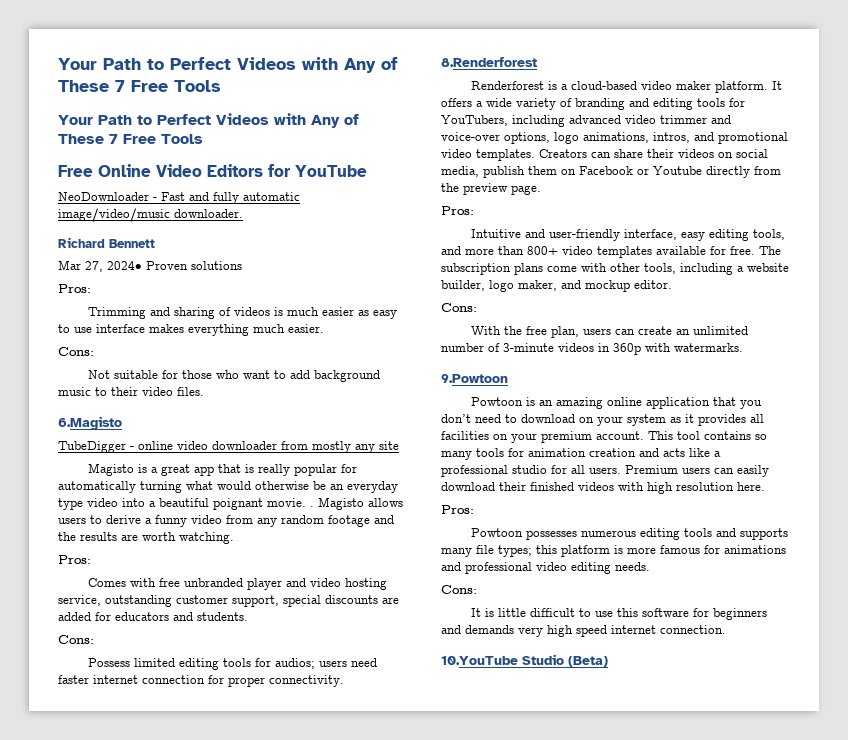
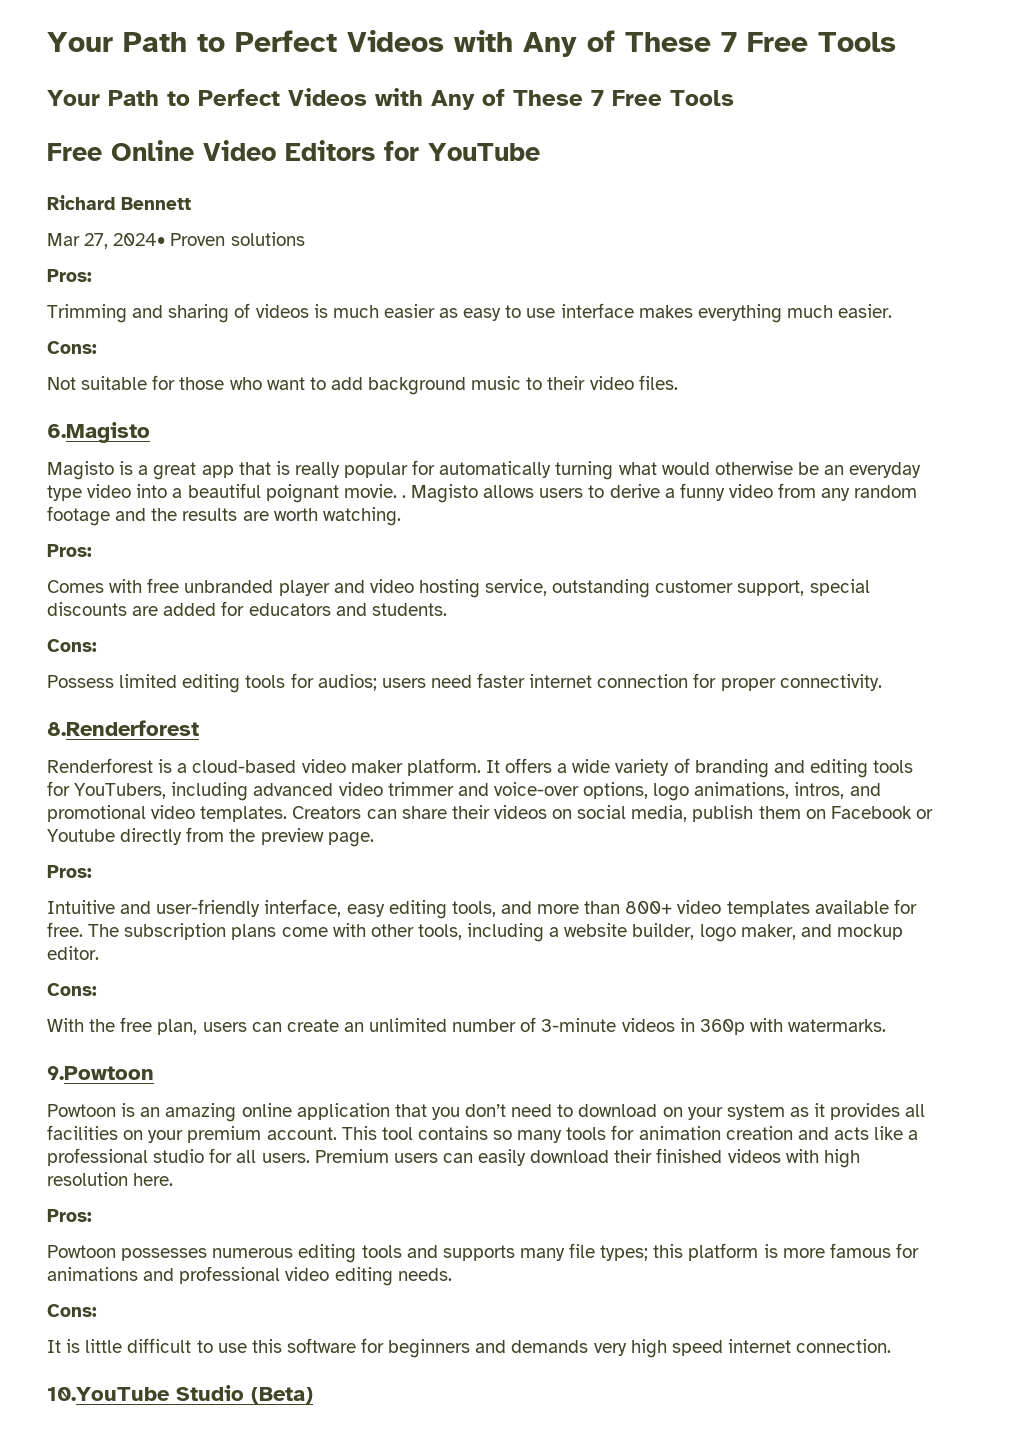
- NeoDownloader - Fast and fully automatic image/video/music downloader.
- TubeDigger - online video downloader from mostly any site

